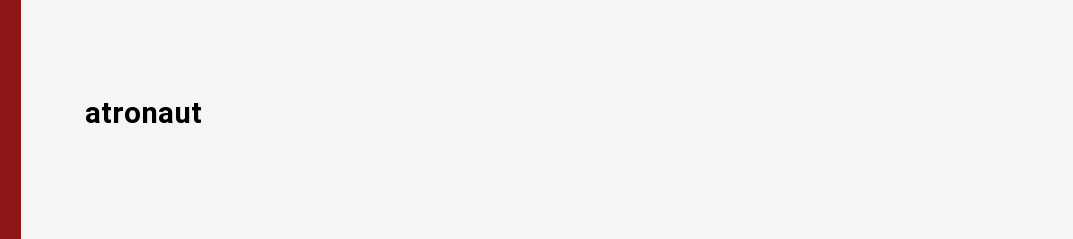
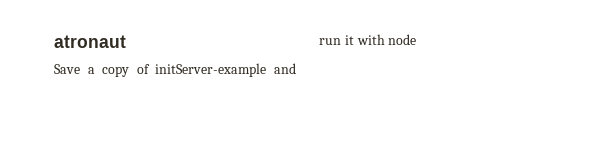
+ Save a copy of initServer-example and run it with node

